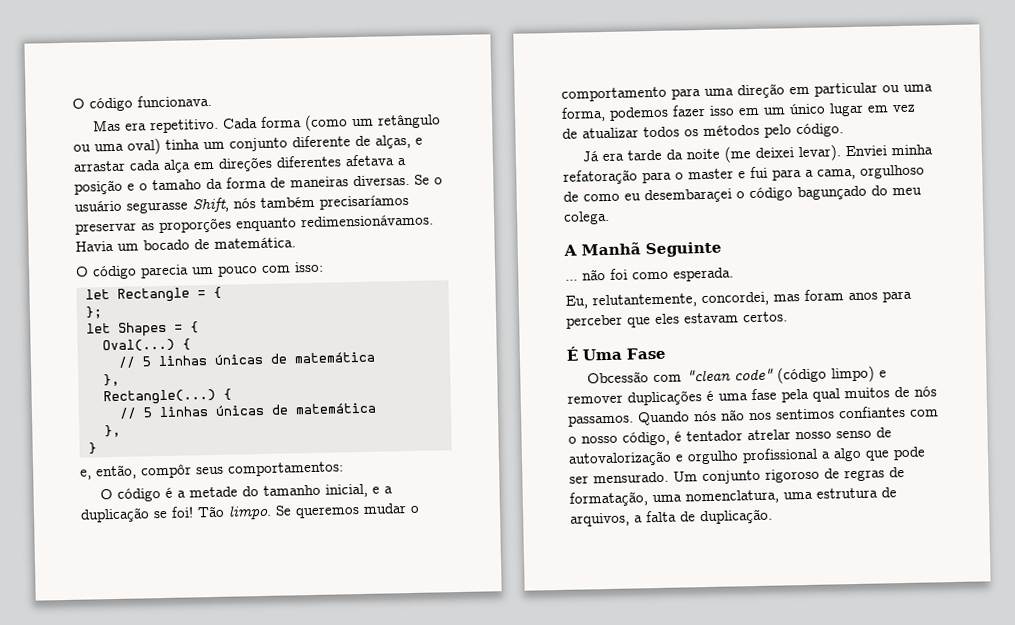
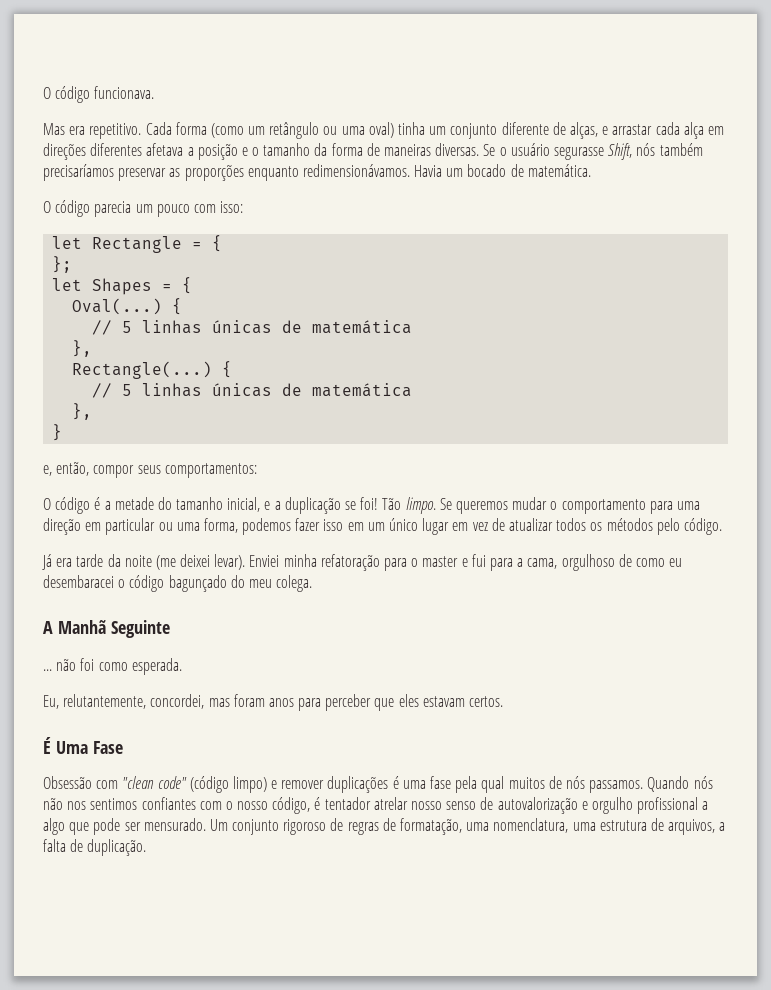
- Cada forma (como um retângulo ou uma oval) tinha um conjunto diferente de alças, e arrastar cada alça em direções diferentes afetava a posição e o tamaho da forma de maneiras diversas.
+ Cada forma (como um retângulo ou uma oval) tinha um conjunto diferente de alças, e arrastar cada alça em direções diferentes afetava a posição e o tamanho da forma de maneiras diversas.
- e, então, compôr seus comportamentos:
+ e, então, compor seus comportamentos:
- Enviei minha refatoração para o master e fui para a cama, orgulhoso de como eu desembaraçei o código bagunçado do meu colega.
+ Enviei minha refatoração para o master e fui para a cama, orgulhoso de como eu desembaracei o código bagunçado do meu colega.
- Obcessão com "clean code" (código limpo) e remover duplicações é uma fase pela qual muitos de nós passamos.
+ Obsessão com "clean code" (código limpo) e remover duplicações é uma fase pela qual muitos de nós passamos.

